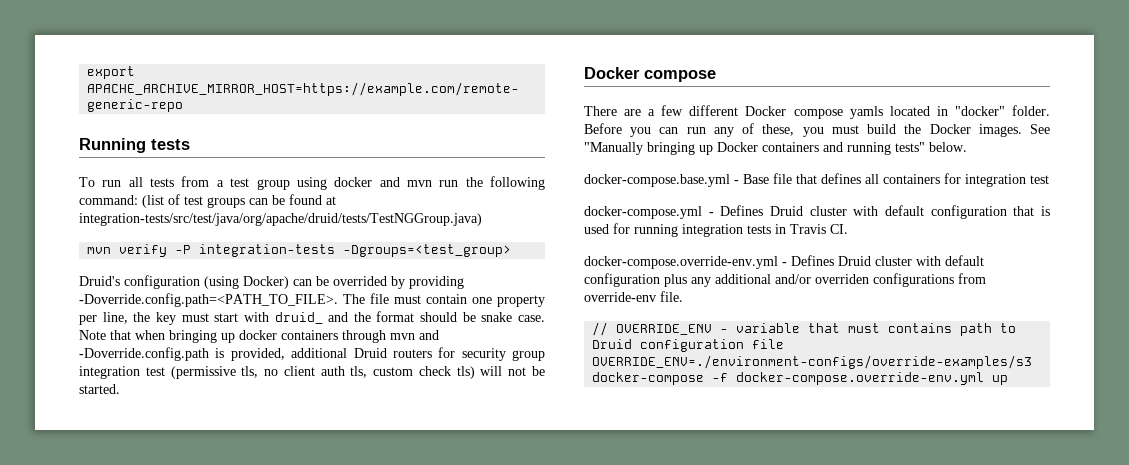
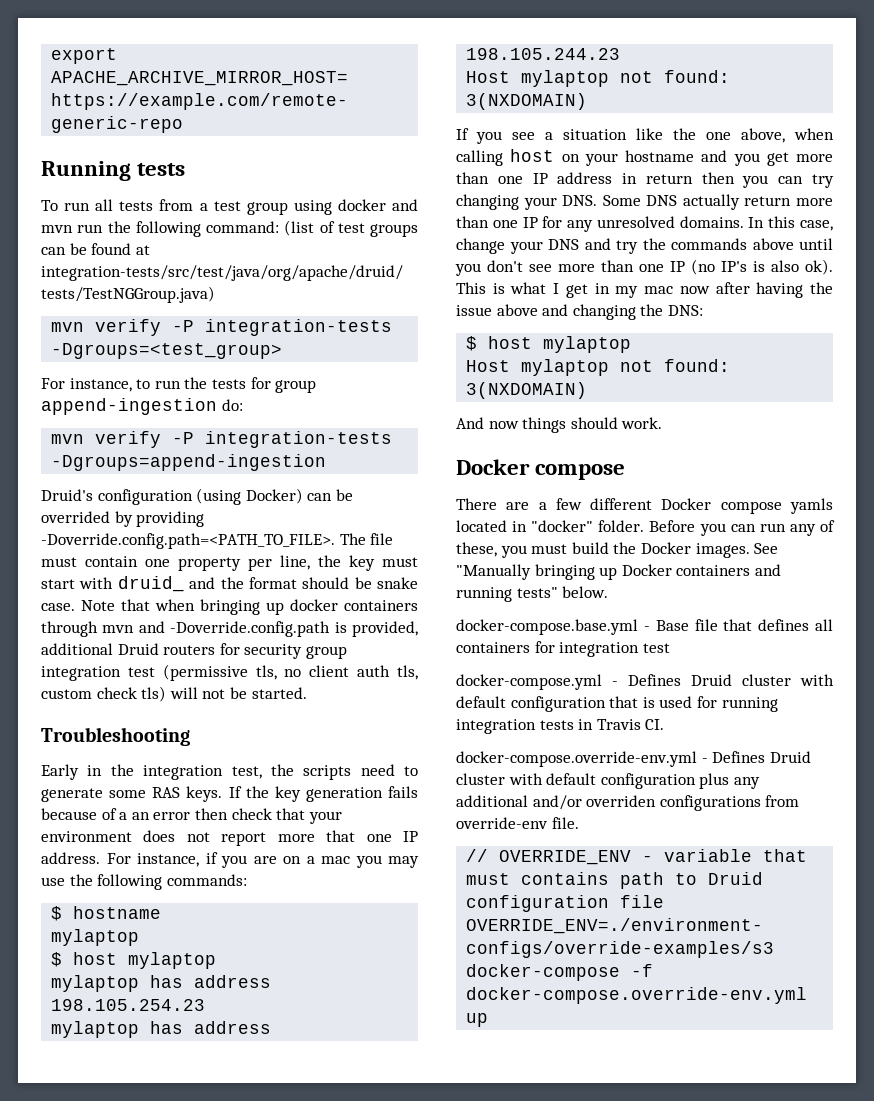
+ For instance, to run the tests for group append-ingestion do:
+ mvn verify -P integration-tests -Dgroups=append-ingestion
+ Troubleshooting
+ Early in the integration test, the scripts need to generate some RAS keys. If the key generation fails because of a an error then check that your environment does not report more that one IP address. For instance, if you are on a mac you may use the following commands:
+ $ hostname
+ mylaptop
+ $ host mylaptop
+ mylaptop has address 198.105.254.23
+ mylaptop has address 198.105.244.23
+ Host mylaptop not found: 3(NXDOMAIN)
+ If you see a situation like the one above, when calling host on your hostname and you get more than one IP address in return then you can try changing your DNS. Some DNS actually return more than one IP for any unresolved domains. In this case, change your DNS and try the commands above until you don't see more than one IP (no IP's is also ok). This is what I get in my mac now after having the issue above and changing the DNS:
+ $ host mylaptop
+ Host mylaptop not found: 3(NXDOMAIN)
+ And now things should work.

